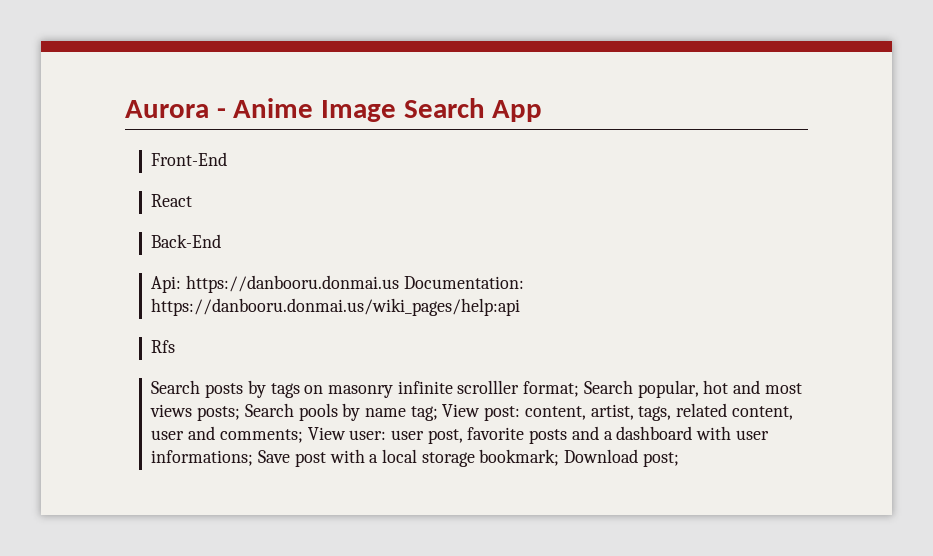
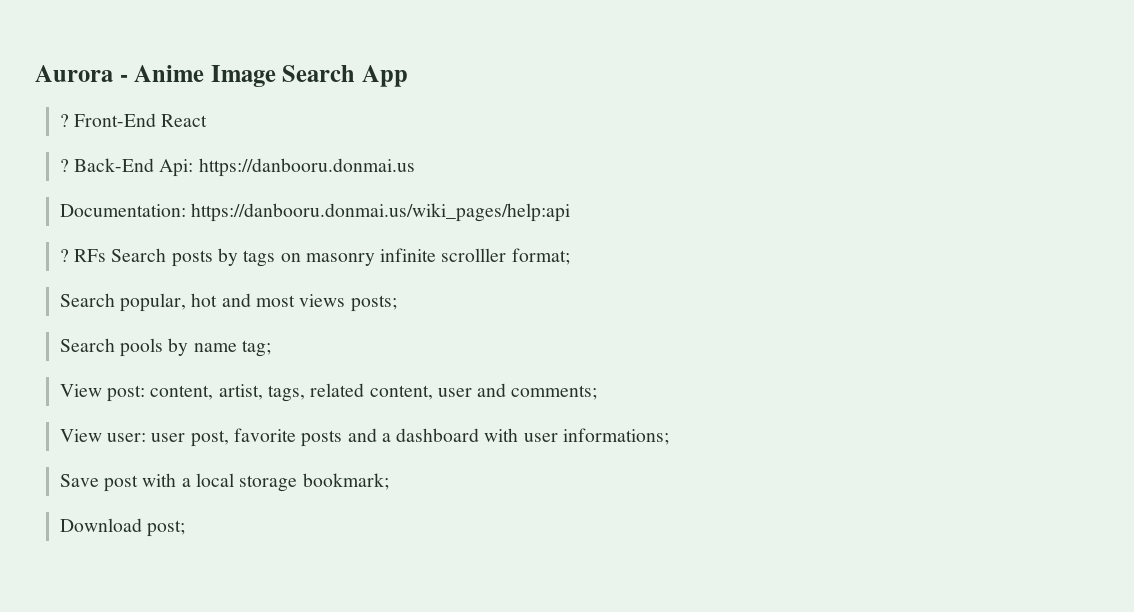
  Aurora - Anime Image Search App
- Front-End
- React
- Back-End
- Api: https://danbooru.donmai.us Documentation: https://danbooru.donmai.us/wiki_pages/help:api
+ ? Front-End React
+ ? Back-End Api: https://danbooru.donmai.us
+ Documentation: https://danbooru.donmai.us/wiki_pages/help:api
- Rfs
- Search posts by tags on masonry infinite scrolller format; Search popular, hot and most views posts; Search pools by name tag; View post: content, artist, tags, related content, user and comments; View user: user post, favorite posts and a dashboard with user informations; Save post with a local storage bookmark; Download post;
+ ? RFs Search posts by tags on masonry infinite scrolller format;
+ Search popular, hot and most views posts;
+ Search pools by name tag;
+ View post: content, artist, tags, related content, user and comments;
+ View user: user post, favorite posts and a dashboard with user informations;
+ Save post with a local storage bookmark;
+ Download post;

